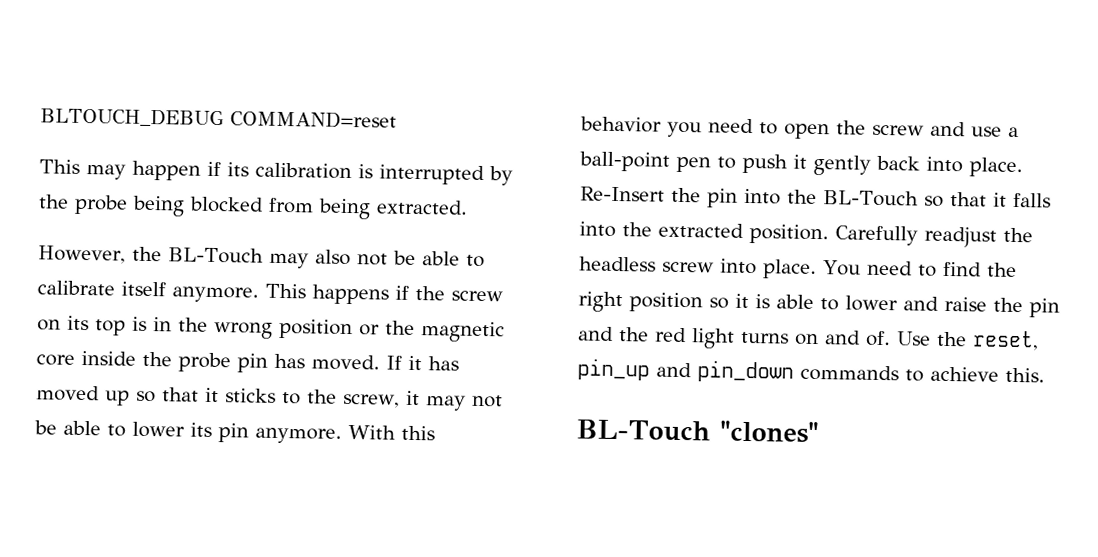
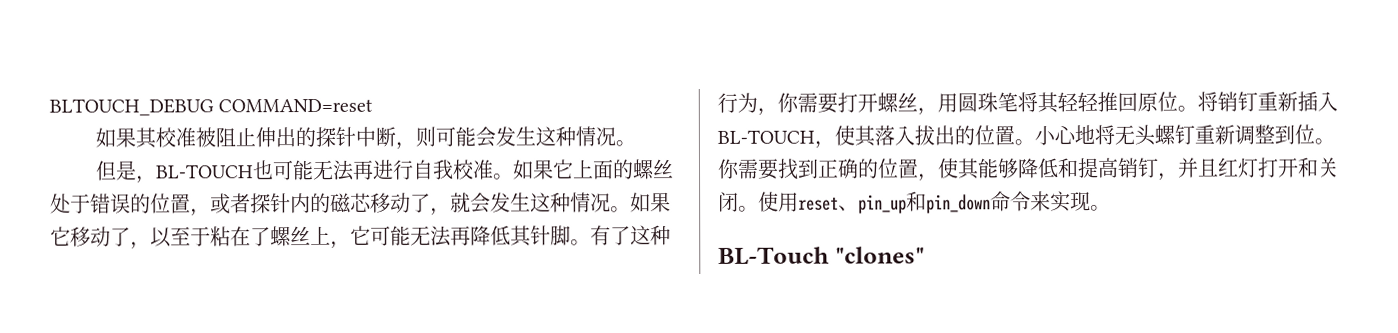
- This may happen if its calibration is interrupted by the probe being blocked from being extracted.
- However, the BL-Touch may also not be able to calibrate itself anymore. This happens if the screw on its top is in the wrong position or the magnetic core inside the probe pin has moved. If it has moved up so that it sticks to the screw, it may not be able to lower its pin anymore. With this behavior you need to open the screw and use a ball-point pen to push it gently back into place. Re-Insert the pin into the BL-Touch so that it falls into the extracted position. Carefully readjust the headless screw into place. You need to find the right position so it is able to lower and raise the pin and the red light turns on and of. Use the reset, pin_up and pin_down commands to achieve this.
+ 如果其校准被阻止伸出的探针中断，则可能会发生这种情况。
+ 但是，BL-TOUCH也可能无法再进行自我校准。如果它上面的螺丝处于错误的位置，或者探针内的磁芯移动了，就会发生这种情况。如果它移动了，以至于粘在了螺丝上，它可能无法再降低其针脚。有了这种行为，你需要打开螺丝，用圆珠笔将其轻轻推回原位。将销钉重新插入BL-TOUCH，使其落入拔出的位置。小心地将无头螺钉重新调整到位。你需要找到正确的位置，使其能够降低和提高销钉，并且红灯打开和关闭。使用reset、pin_up和pin_down命令来实现。

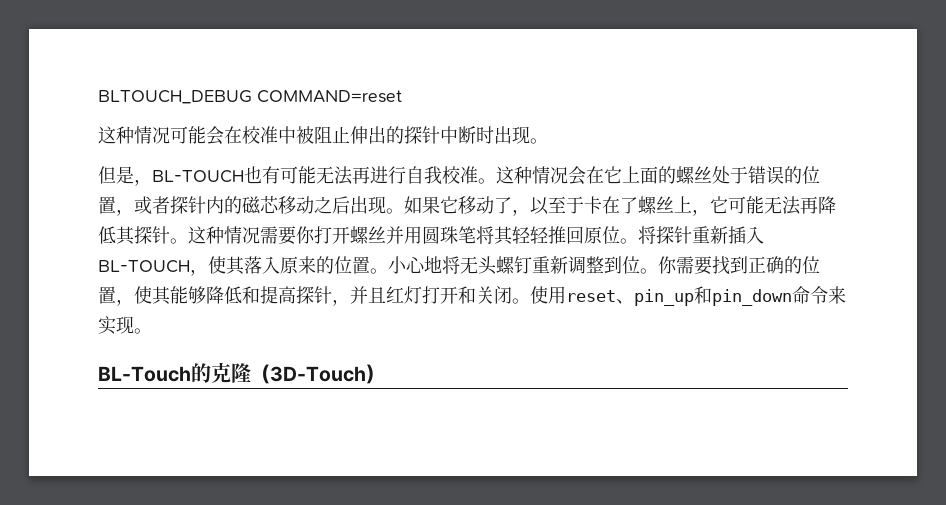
- 如果其校准被阻止伸出的探针中断，则可能会发生这种情况。
+ 这种情况可能会在校准中被阻止伸出的探针中断时出现。
- 但是，BL-TOUCH也可能无法再进行自我校准。
+ 但是，BL-TOUCH也有可能无法再进行自我校准。
- 如果它上面的螺丝处于错误的位置，或者探针内的磁芯移动了，就会发生这种情况。
+ 这种情况会在它上面的螺丝处于错误的位置，或者探针内的磁芯移动之后出现。
- 如果它移动了，以至于粘在了螺丝上，它可能无法再降低其针脚。有了这种行为，你需要打开螺丝，用圆珠笔将其轻轻推回原位。
+ 如果它移动了，以至于卡在了螺丝上，它可能无法再降低其探针。这种情况需要你打开螺丝并用圆珠笔将其轻轻推回原位。
- 将销钉重新插入BL-TOUCH，使其落入拔出的位置。
+ 将探针重新插入BL-TOUCH，使其落入原来的位置。
- 你需要找到正确的位置，使其能够降低和提高销钉，并且红灯打开和关闭。
+ 你需要找到正确的位置，使其能够降低和提高探针，并且红灯打开和关闭。
- BL-Touch "clones"
+ BL-Touch的克隆（3D-Touch）

